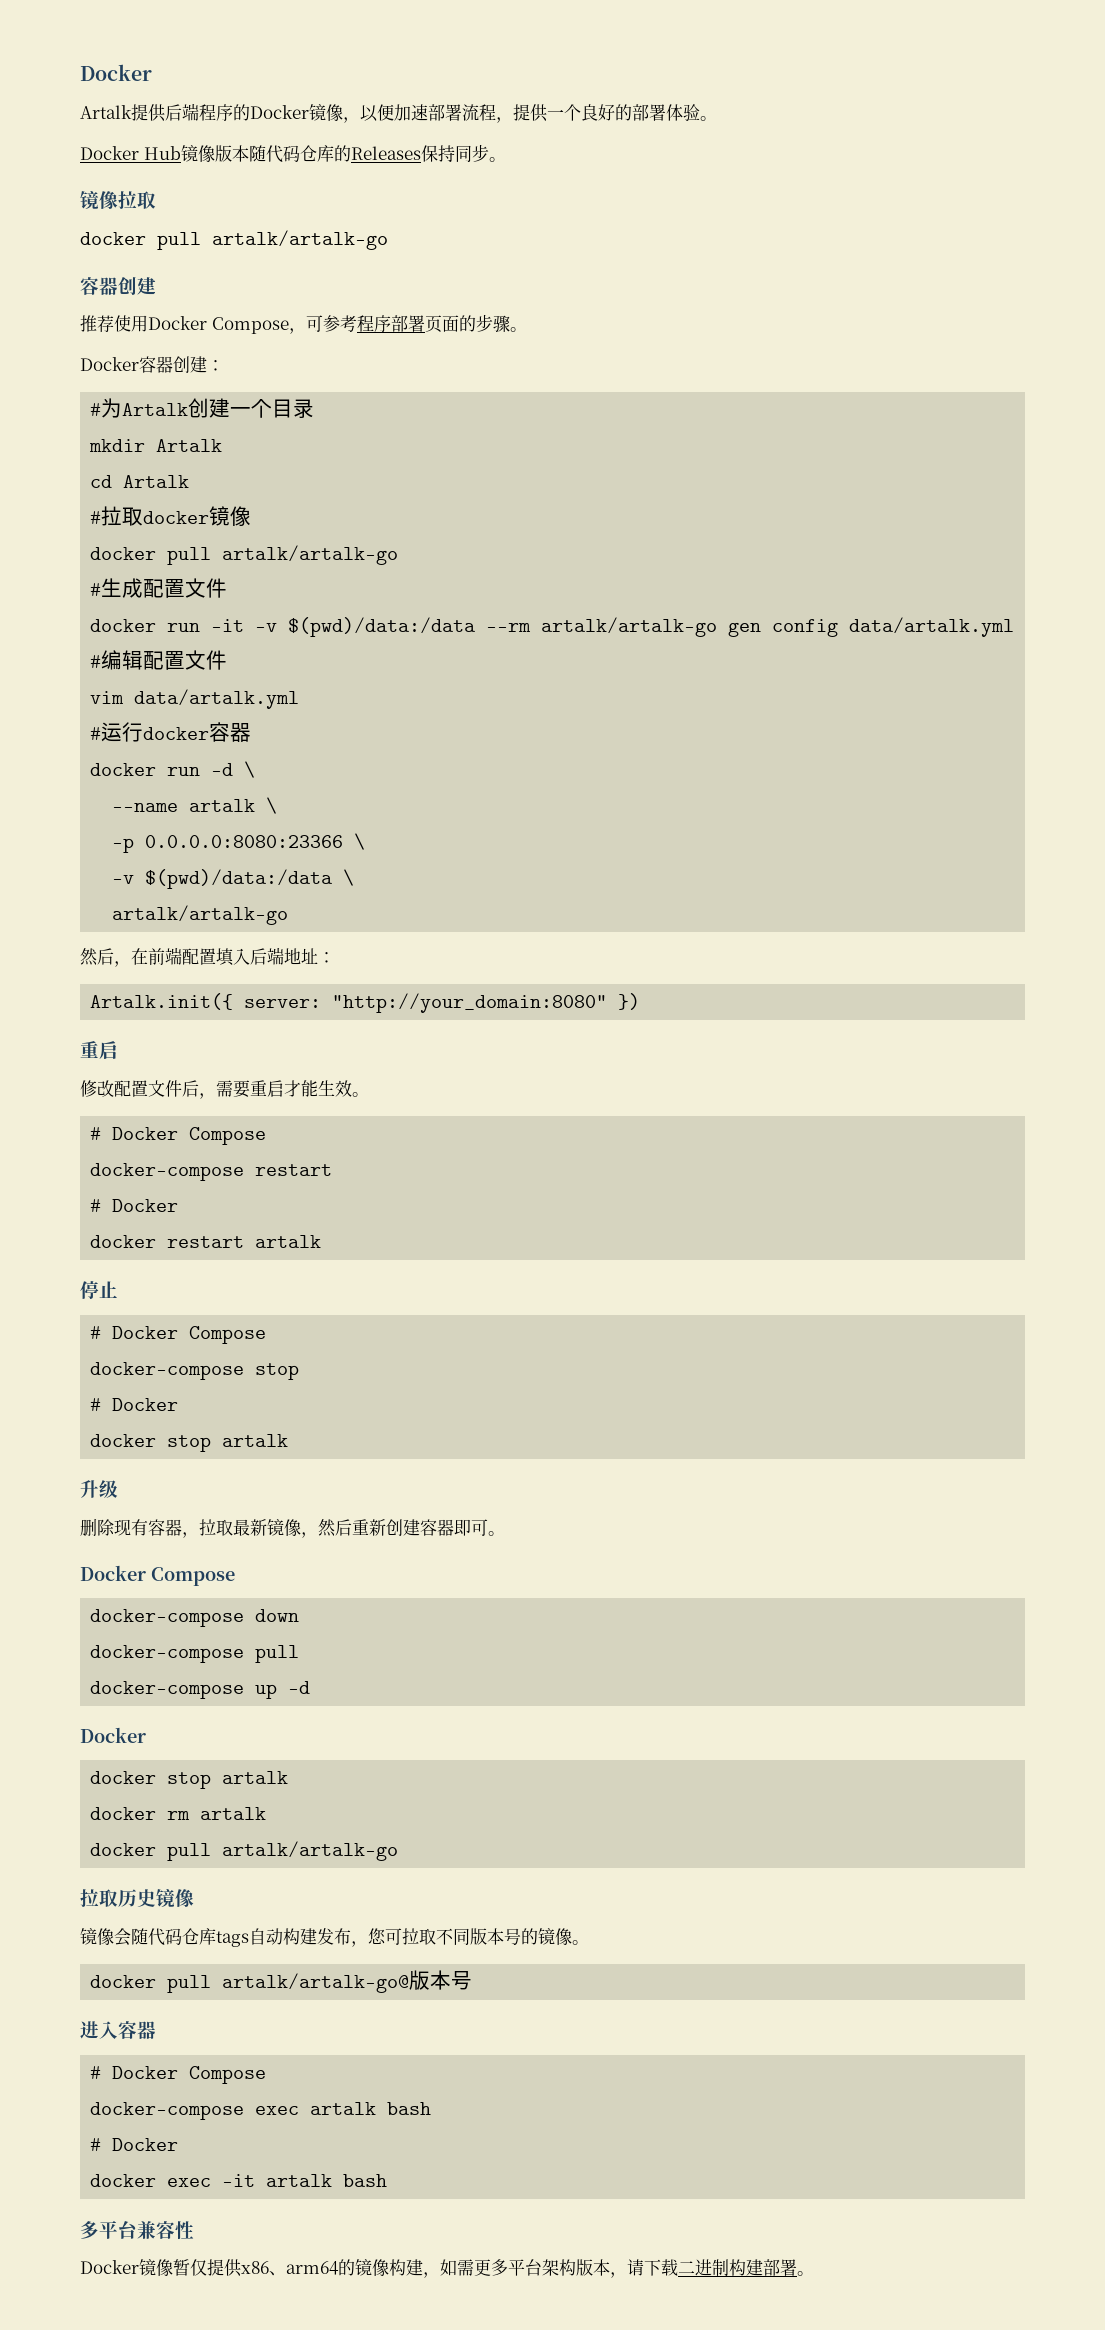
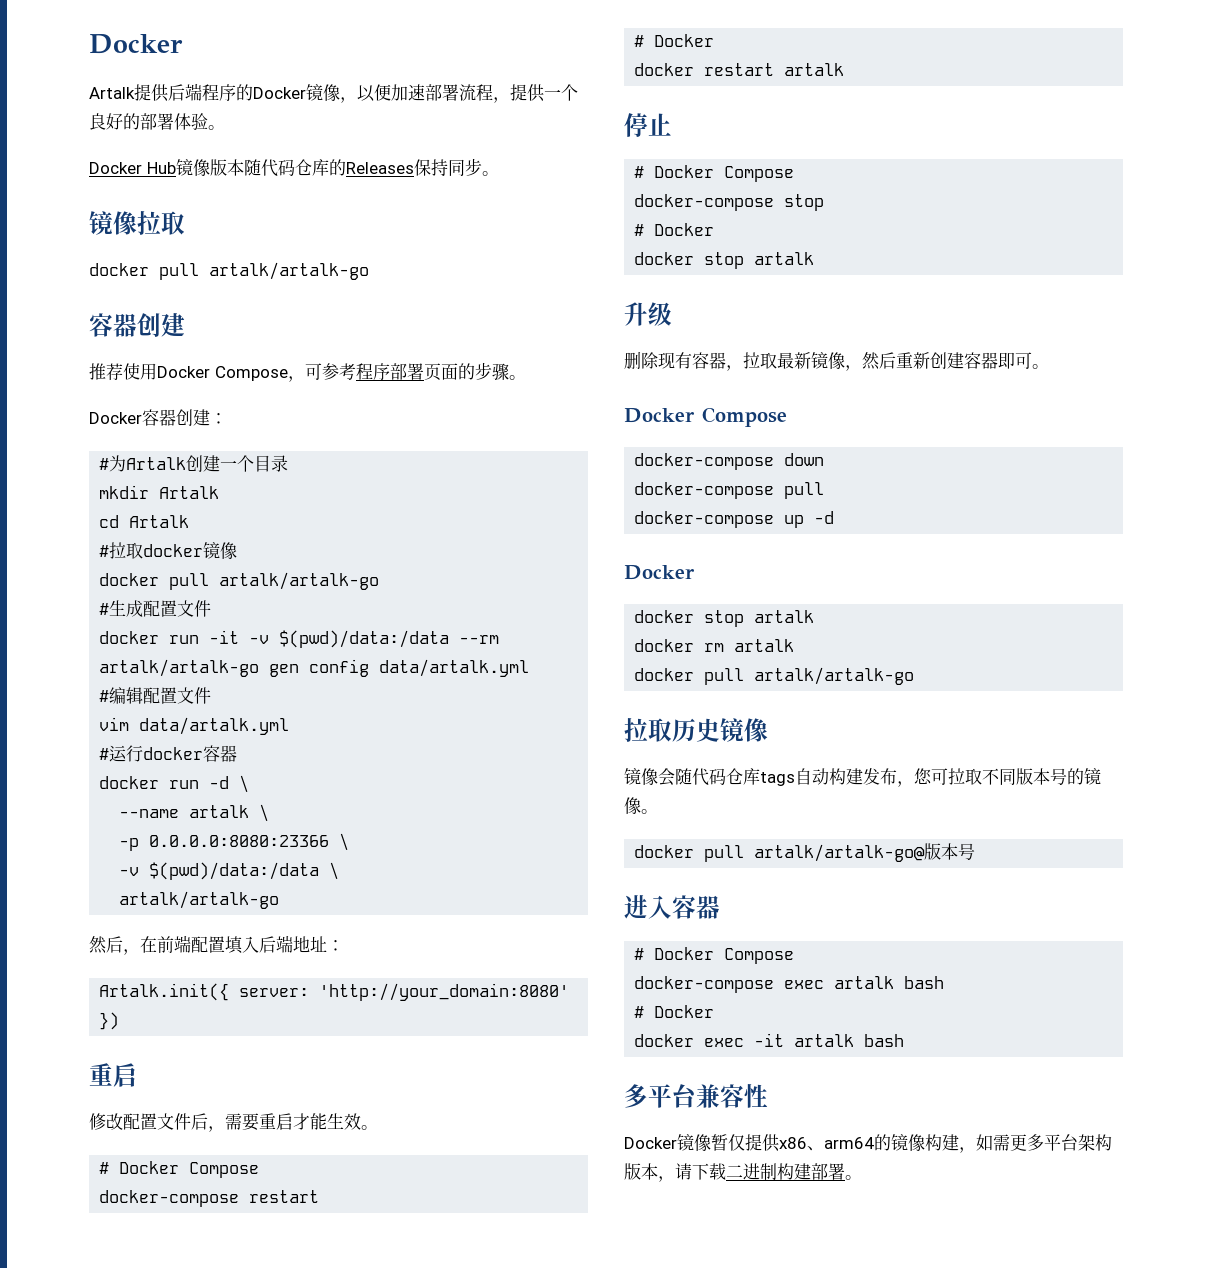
- Artalk.init({ server: "http://your_domain:8080" })
+ Artalk.init({ server: 'http://your_domain:8080' })

